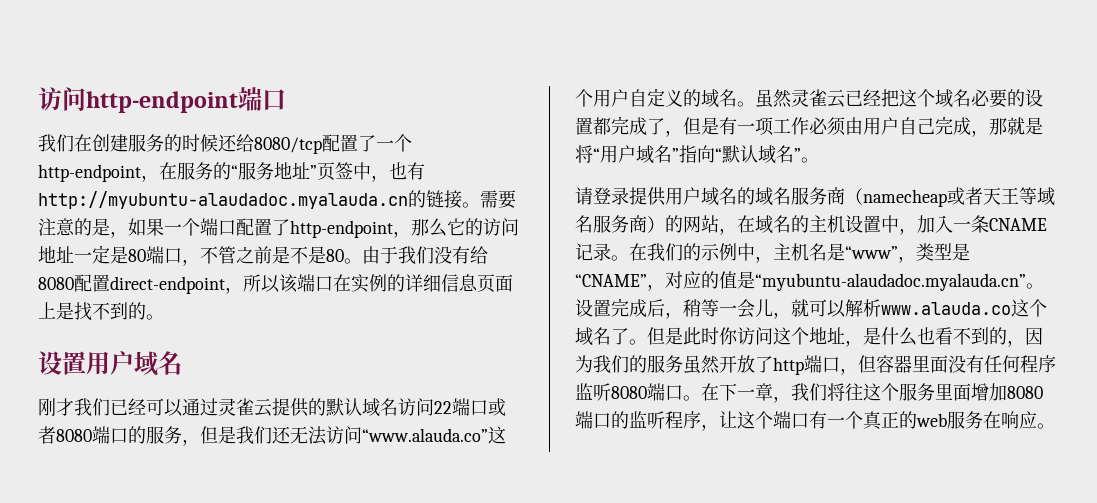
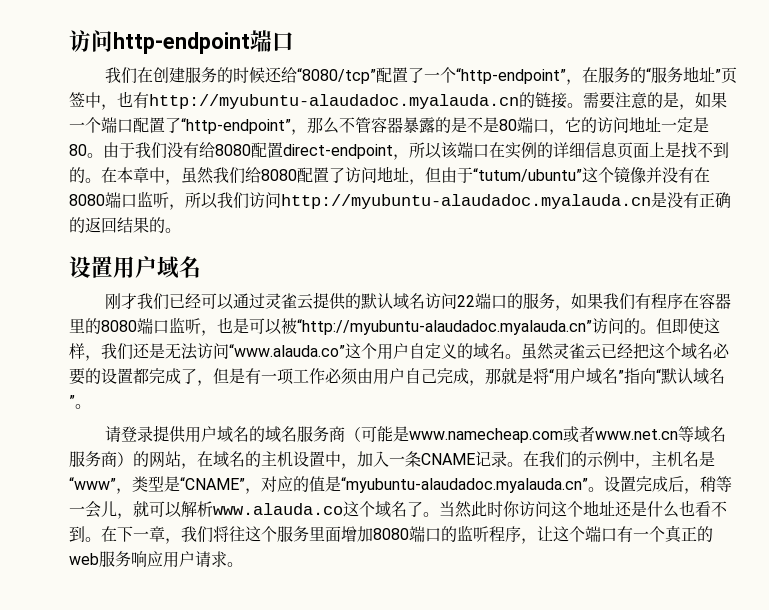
- 我们在创建服务的时候还给8080/tcp配置了一个http-endpoint，在服务的“服务地址”页签中，也有http://myubuntu-alaudadoc.myalauda.cn的链接。
+ 我们在创建服务的时候还给“8080/tcp”配置了一个“http-endpoint”，在服务的“服务地址”页签中，也有http://myubuntu-alaudadoc.myalauda.cn的链接。
- 需要注意的是，如果一个端口配置了http-endpoint，那么它的访问地址一定是80端口，不管之前是不是80。
+ 需要注意的是，如果一个端口配置了“http-endpoint”，那么不管容器暴露的是不是80端口，它的访问地址一定是80。
+ 在本章中，虽然我们给8080配置了访问地址，但由于“tutum/ubuntu”这个镜像并没有在8080端口监听，所以我们访问http://myubuntu-alaudadoc.myalauda.cn是没有正确的返回结果的。
- 刚才我们已经可以通过灵雀云提供的默认域名访问22端口或者8080端口的服务，但是我们还无法访问“www.alauda.co”这个用户自定义的域名。
+ 刚才我们已经可以通过灵雀云提供的默认域名访问22端口的服务，如果我们有程序在容器里的8080端口监听，也是可以被“http://myubuntu-alaudadoc.myalauda.cn”访问的。但即使这样，我们还是无法访问“www.alauda.co”这个用户自定义的域名。
- 请登录提供用户域名的域名服务商（namecheap或者天王等域名服务商）的网站，在域名的主机设置中，加入一条CNAME记录。
+ 请登录提供用户域名的域名服务商（可能是www.namecheap.com或者www.net.cn等域名服务商）的网站，在域名的主机设置中，加入一条CNAME记录。
- 但是此时你访问这个地址，是什么也看不到的，因为我们的服务虽然开放了http端口，但容器里面没有任何程序监听8080端口。
+ 当然此时你访问这个地址还是什么也看不到。
- 在下一章，我们将往这个服务里面增加8080端口的监听程序，让这个端口有一个真正的web服务在响应。
+ 在下一章，我们将往这个服务里面增加8080端口的监听程序，让这个端口有一个真正的web服务响应用户请求。

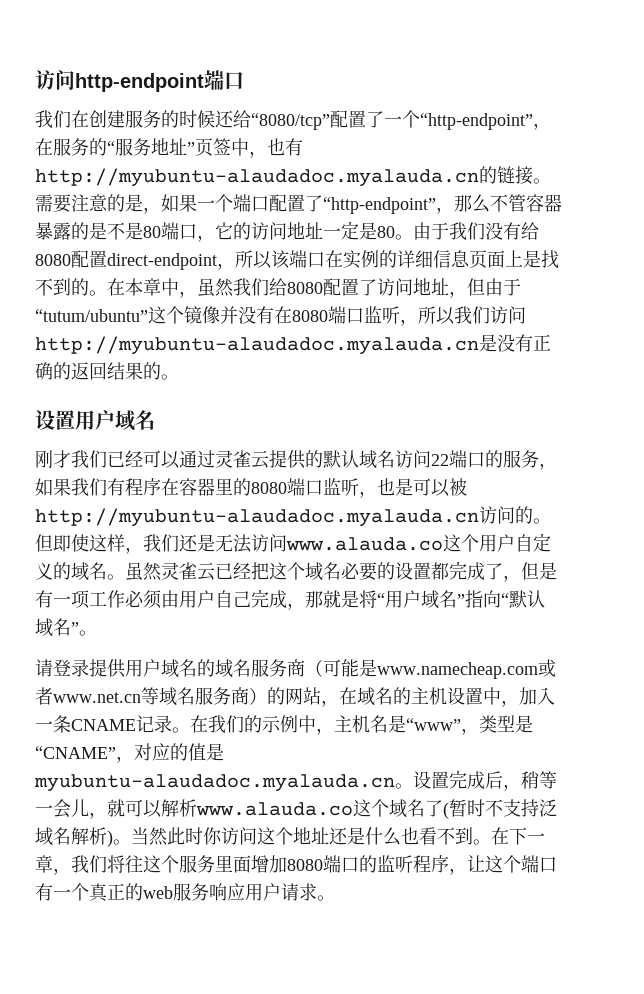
- 刚才我们已经可以通过灵雀云提供的默认域名访问22端口的服务，如果我们有程序在容器里的8080端口监听，也是可以被“http://myubuntu-alaudadoc.myalauda.cn”访问的。
+ 刚才我们已经可以通过灵雀云提供的默认域名访问22端口的服务，如果我们有程序在容器里的8080端口监听，也是可以被http://myubuntu-alaudadoc.myalauda.cn访问的。
- 但即使这样，我们还是无法访问“www.alauda.co”这个用户自定义的域名。
+ 但即使这样，我们还是无法访问www.alauda.co这个用户自定义的域名。
- 在我们的示例中，主机名是“www”，类型是“CNAME”，对应的值是“myubuntu-alaudadoc.myalauda.cn”。
+ 在我们的示例中，主机名是“www”，类型是“CNAME”，对应的值是myubuntu-alaudadoc.myalauda.cn。
- 设置完成后，稍等一会儿，就可以解析www.alauda.co这个域名了。
+ 设置完成后，稍等一会儿，就可以解析www.alauda.co这个域名了(暂时不支持泛域名解析)。

